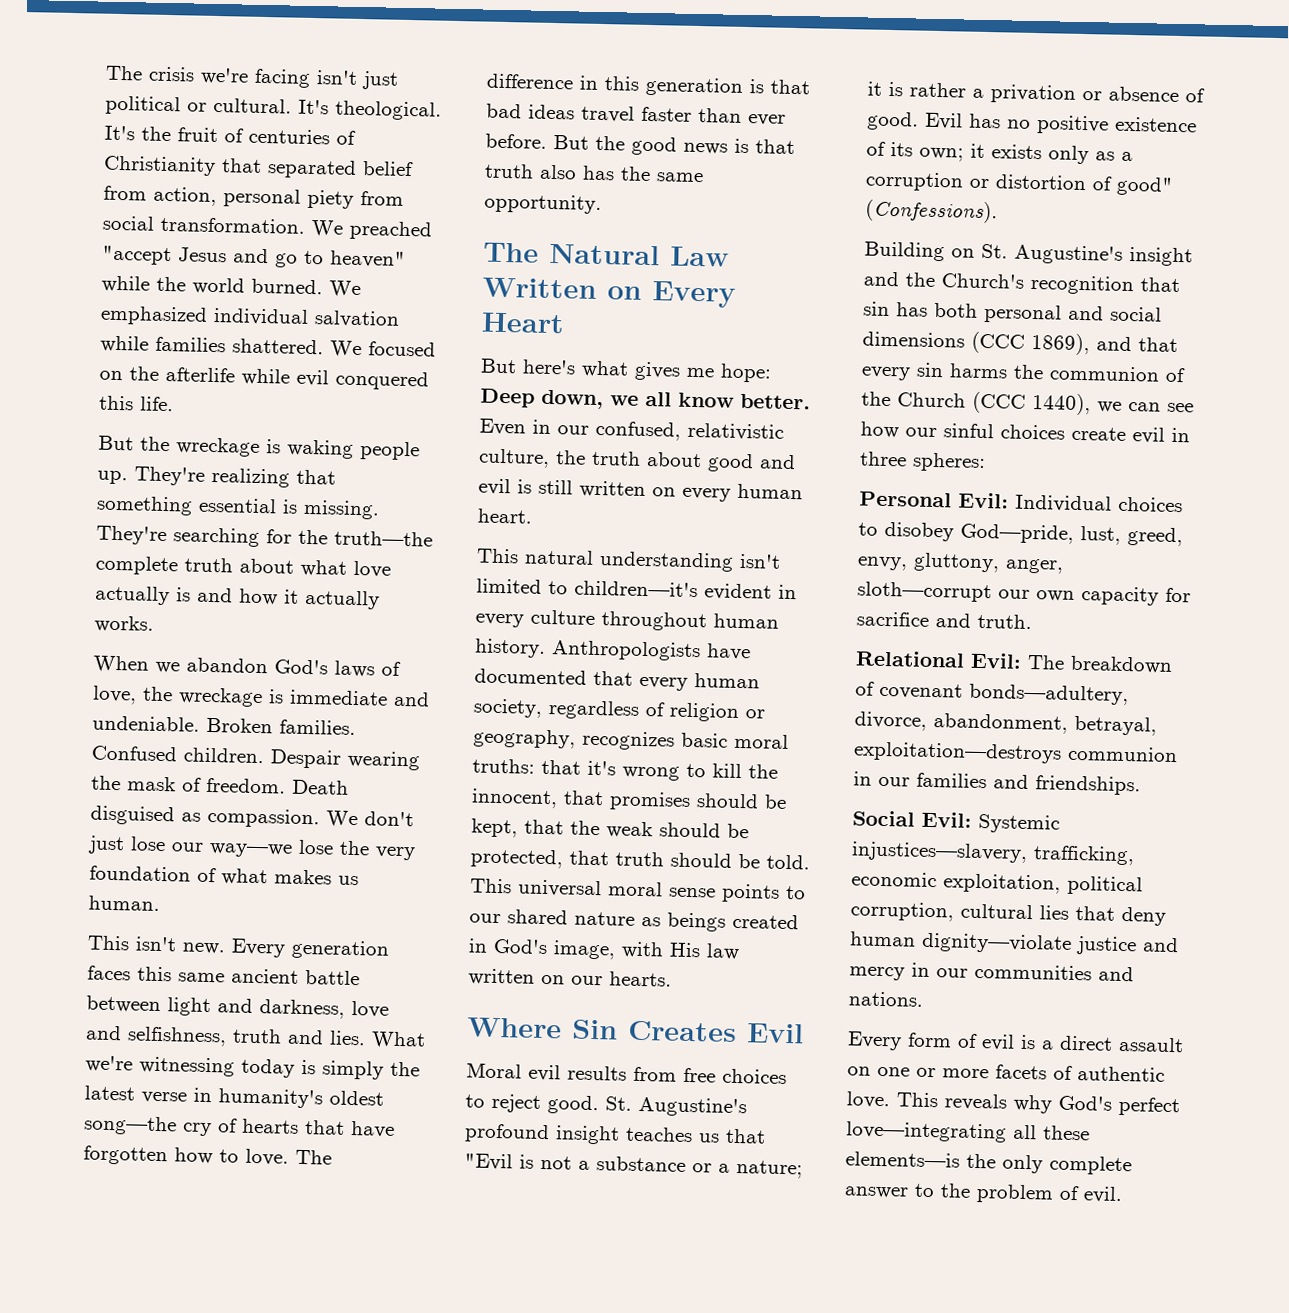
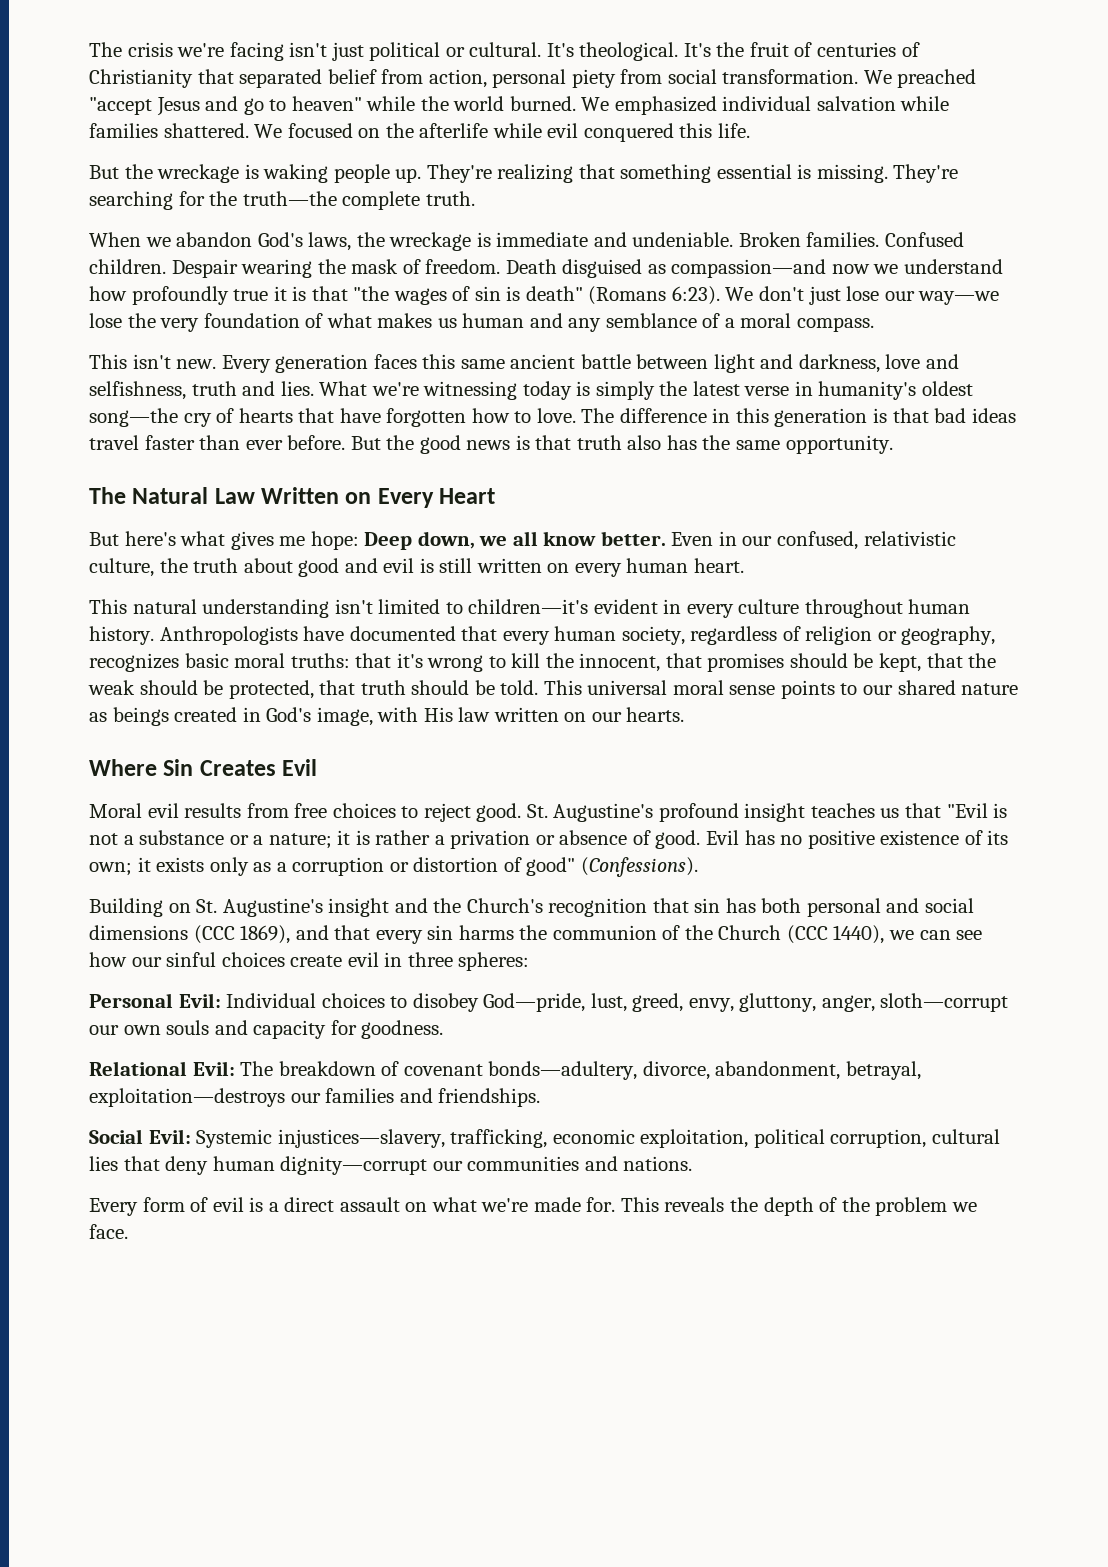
- They're searching for the truth—the complete truth about what love actually is and how it actually works.
+ They're searching for the truth—the complete truth.
- When we abandon God's laws of love, the wreckage is immediate and undeniable.
+ When we abandon God's laws, the wreckage is immediate and undeniable.
- Death disguised as compassion.
+ Death disguised as compassion—and now we understand how profoundly true it is that "the wages of sin is death" (Romans 6:23).
- We don't just lose our way—we lose the very foundation of what makes us human.
+ We don't just lose our way—we lose the very foundation of what makes us human and any semblance of a moral compass.
- Personal Evil: Individual choices to disobey God—pride, lust, greed, envy, gluttony, anger, sloth—corrupt our own capacity for sacrifice and truth.
+ Personal Evil: Individual choices to disobey God—pride, lust, greed, envy, gluttony, anger, sloth—corrupt our own souls and capacity for goodness.
- Relational Evil: The breakdown of covenant bonds—adultery, divorce, abandonment, betrayal, exploitation—destroys communion in our families and friendships.
+ Relational Evil: The breakdown of covenant bonds—adultery, divorce, abandonment, betrayal, exploitation—destroys our families and friendships.
- Social Evil: Systemic injustices—slavery, trafficking, economic exploitation, political corruption, cultural lies that deny human dignity—violate justice and mercy in our communities and nations.
+ Social Evil: Systemic injustices—slavery, trafficking, economic exploitation, political corruption, cultural lies that deny human dignity—corrupt our communities and nations.
- Every form of evil is a direct assault on one or more facets of authentic love. This reveals why God's perfect love—integrating all these elements—is the only complete answer to the problem of evil.
+ Every form of evil is a direct assault on what we're made for. This reveals the depth of the problem we face.

